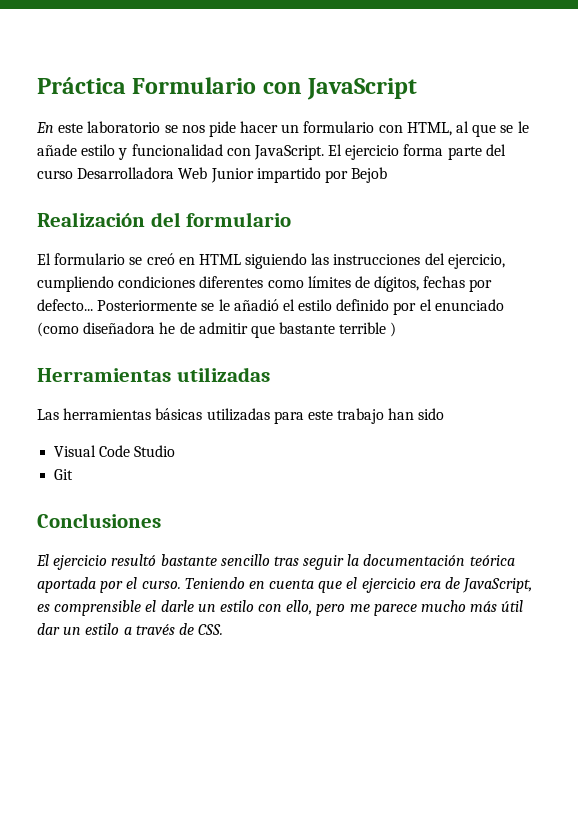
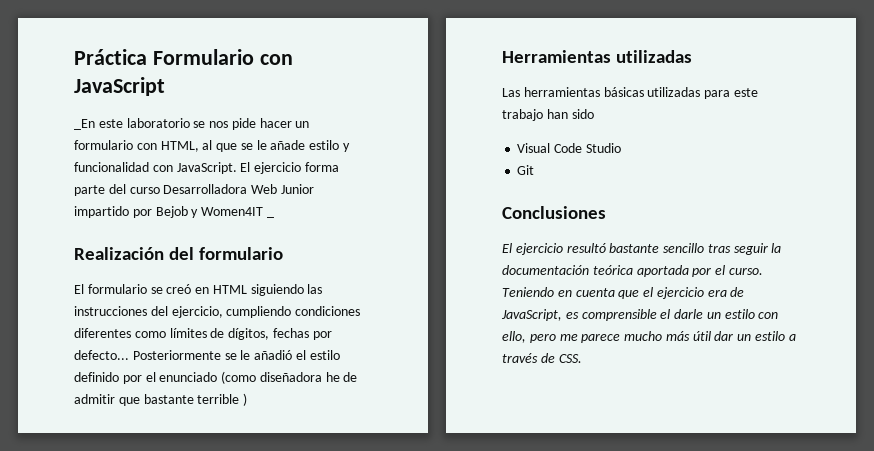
- En este laboratorio se nos pide hacer un formulario con HTML, al que se le añade estilo y funcionalidad con JavaScript.
+ _En este laboratorio se nos pide hacer un formulario con HTML, al que se le añade estilo y funcionalidad con JavaScript.
- El ejercicio forma parte del curso Desarrolladora Web Junior impartido por Bejob
+ El ejercicio forma parte del curso Desarrolladora Web Junior impartido por Bejob y Women4IT _

